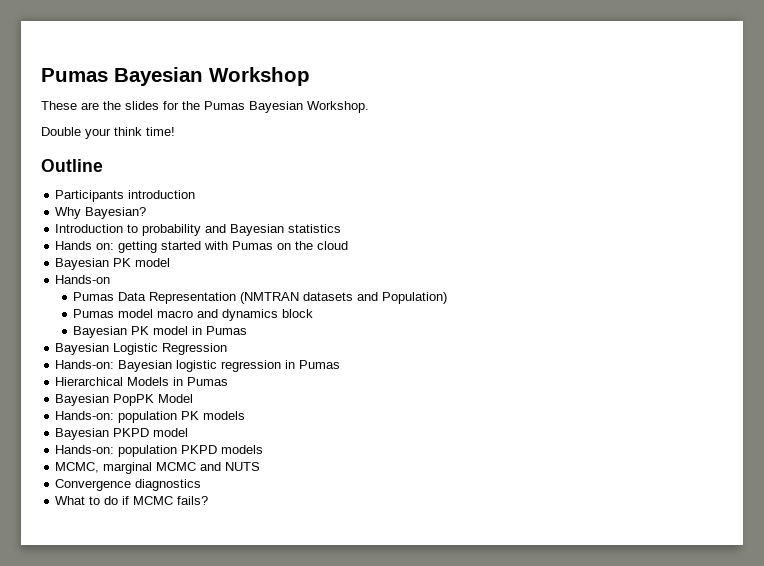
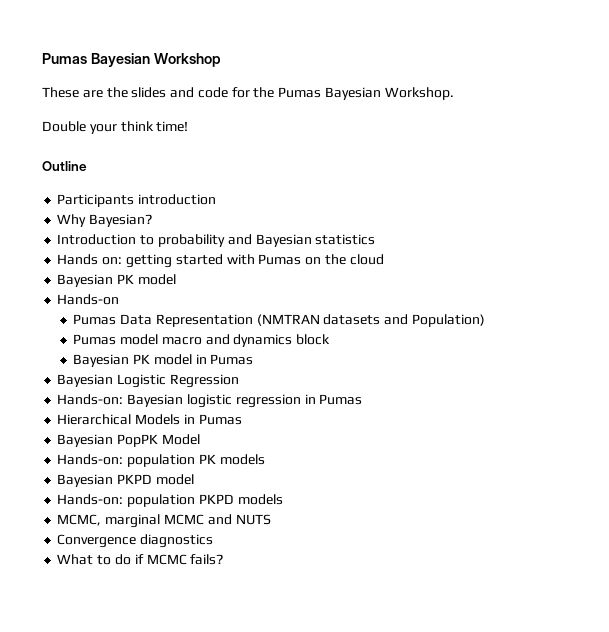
- These are the slides for the Pumas Bayesian Workshop.
+ These are the slides and code for the Pumas Bayesian Workshop.

